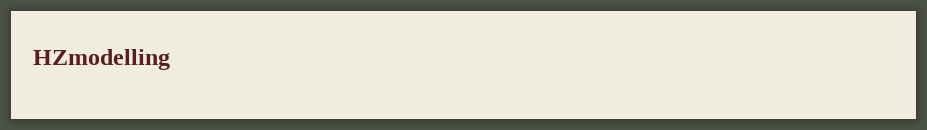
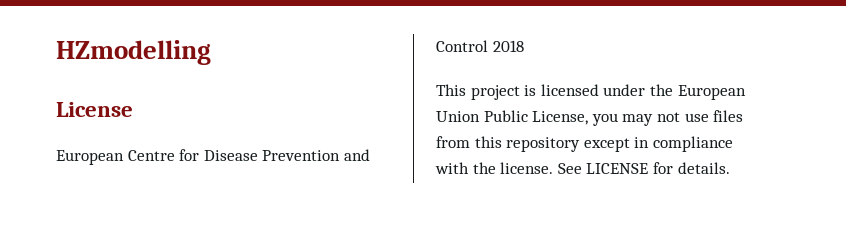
+ License
+ European Centre for Disease Prevention and Control 2018
+ This project is licensed under the European Union Public License, you may not use files from this repository except in compliance with the license. See LICENSE for details.

